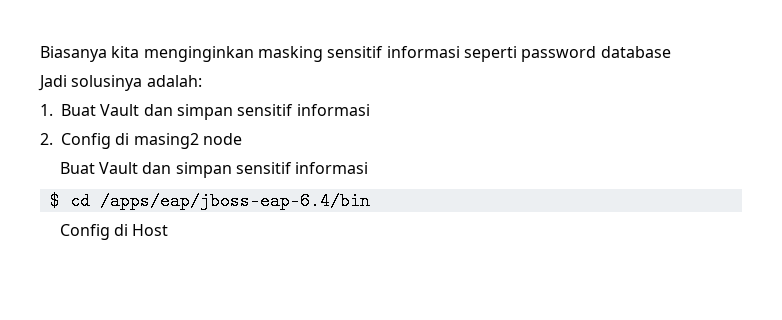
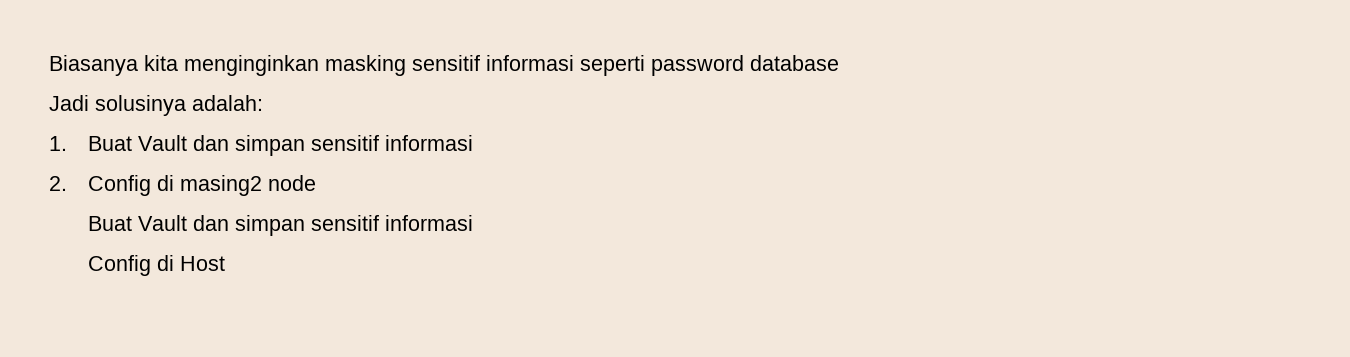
- $ cd /apps/eap/jboss-eap-6.4/bin

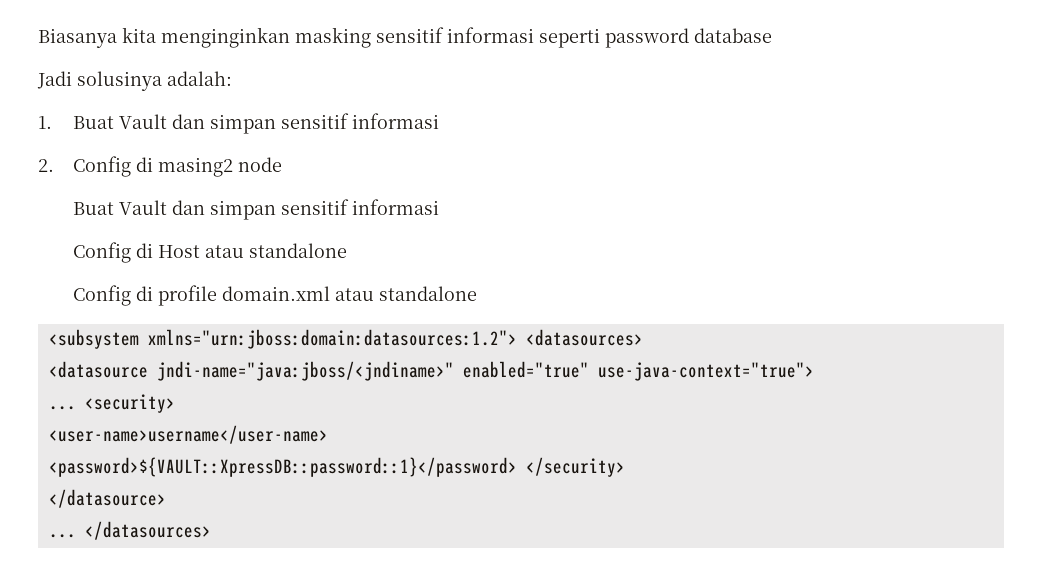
- Config di Host
+ Config di Host atau standalone
+ Config di profile domain.xml atau standalone
+ <subsystem xmlns="urn:jboss:domain:datasources:1.2"> <datasources>
+ <datasource jndi-name="java:jboss/<jndiname>" enabled="true" use-java-context="true">
+ ... <security>
+ <user-name>username</user-name>
+ <password>${VAULT::XpressDB::password::1}</password> </security>
+ </datasource>
+ ... </datasources>

